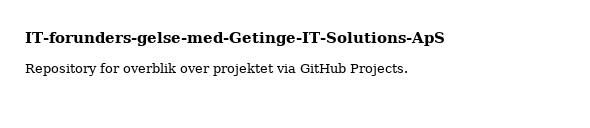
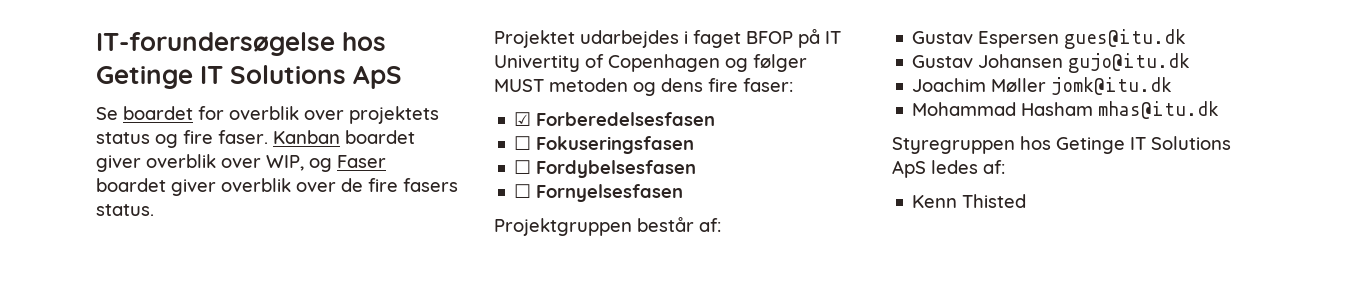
- IT-forunders-gelse-med-Getinge-IT-Solutions-ApS
- Repository for overblik over projektet via GitHub Projects.
+ IT-forundersøgelse hos Getinge IT Solutions ApS
+ Se boardet for overblik over projektets status og fire faser. Kanban boardet giver overblik over WIP, og Faser boardet giver overblik over de fire fasers status.
+ Projektet udarbejdes i faget BFOP på IT Univertity of Copenhagen og følger MUST metoden og dens fire faser:
+ ☑ Forberedelsesfasen
+ ☐ Fokuseringsfasen
+ ☐ Fordybelsesfasen
+ ☐ Fornyelsesfasen
+ Projektgruppen består af:
+ Gustav Espersen gues@itu.dk
+ Gustav Johansen gujo@itu.dk
+ Joachim Møller jomk@itu.dk
+ Mohammad Hasham mhas@itu.dk
+ Styregruppen hos Getinge IT Solutions ApS ledes af:
+ Kenn Thisted

